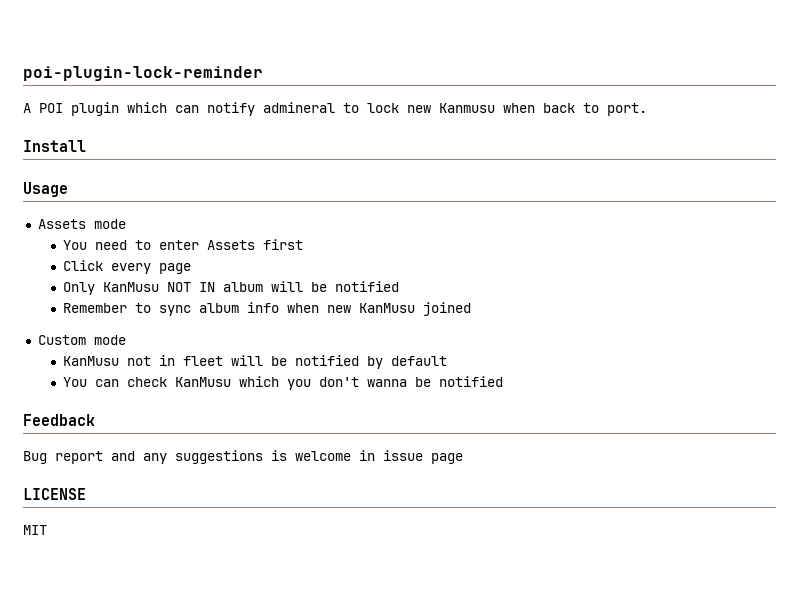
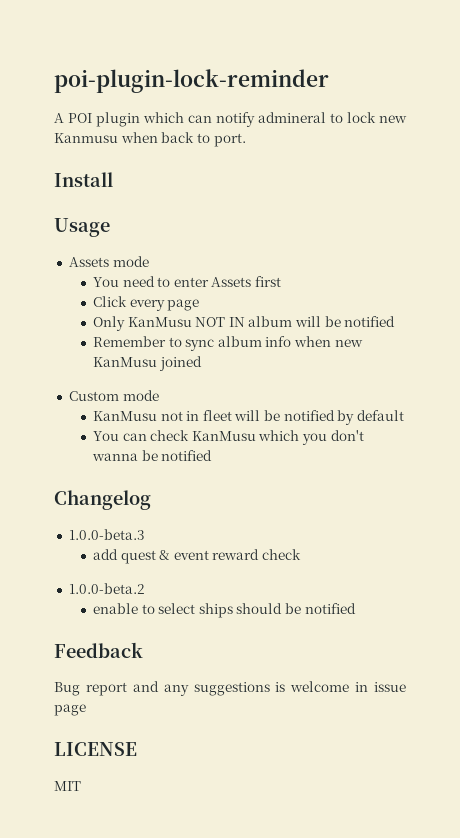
+ Changelog
+ 1.0.0-beta.3
+ add quest & event reward check
+ 1.0.0-beta.2
+ enable to select ships should be notified

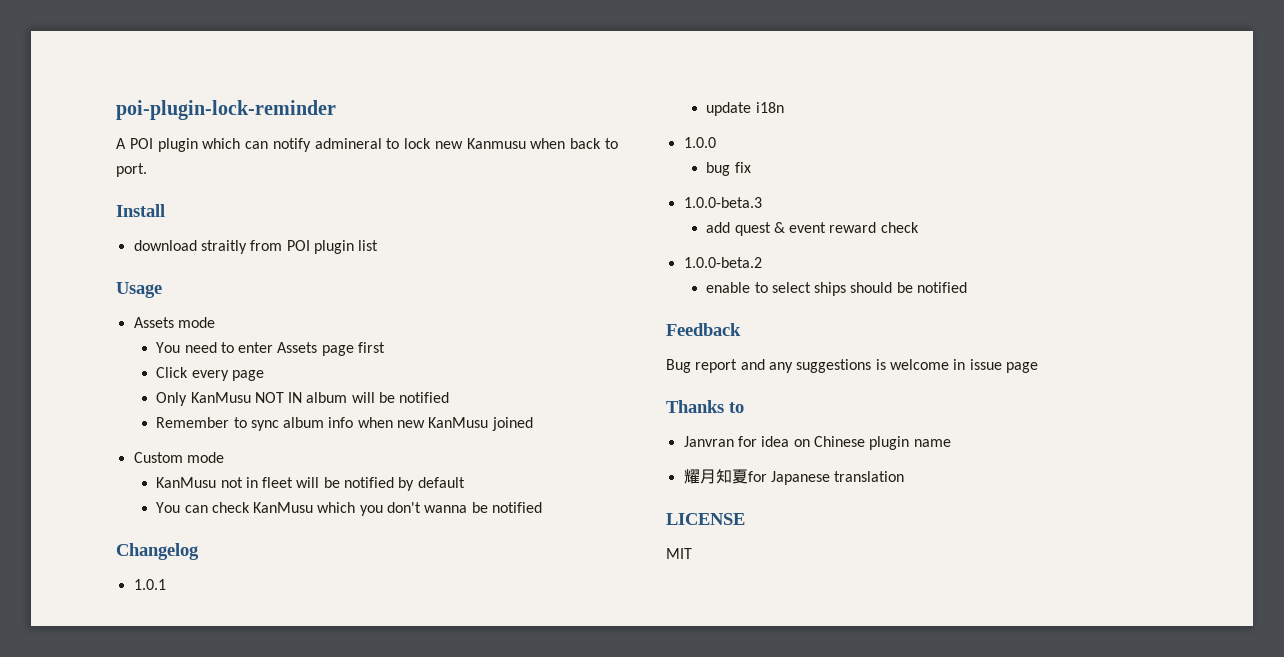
+ download straitly from POI plugin list
- You need to enter Assets first
+ You need to enter Assets page first
+ 1.0.1
+ update i18n
+ 1.0.0
+ bug fix
+ Thanks to
+ Janvran for idea on Chinese plugin name
+ 耀月知夏for Japanese translation

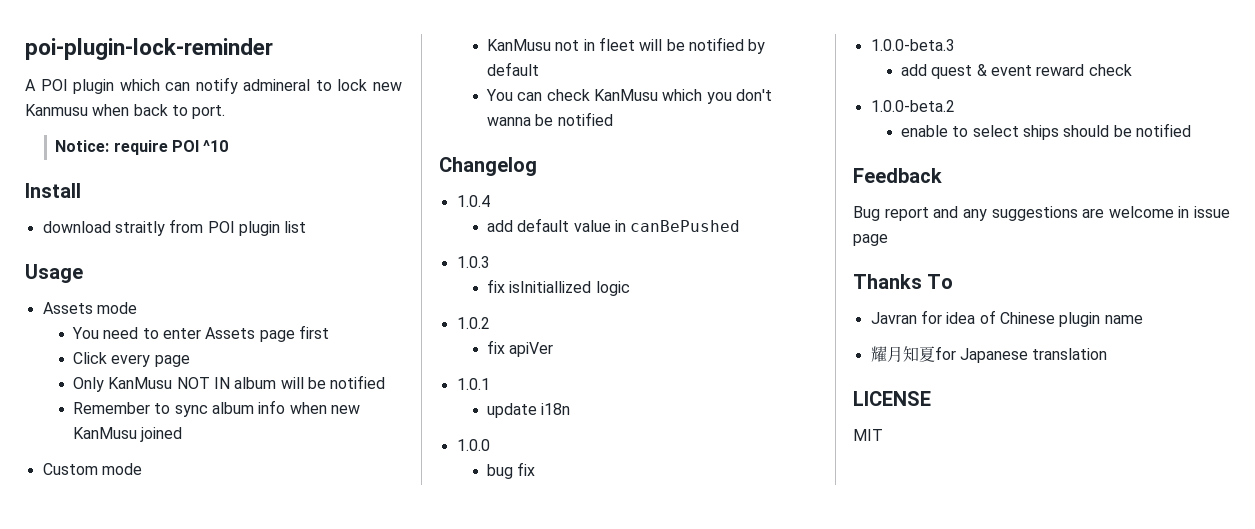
+ Notice: require POI ^10
+ 1.0.4
+ add default value in canBePushed
+ 1.0.3
+ fix isInitiallized logic
+ 1.0.2
+ fix apiVer
- Bug report and any suggestions is welcome in issue page
+ Bug report and any suggestions are welcome in issue page
- Thanks to
- Janvran for idea on Chinese plugin name
+ Thanks To
+ Javran for idea of Chinese plugin name

